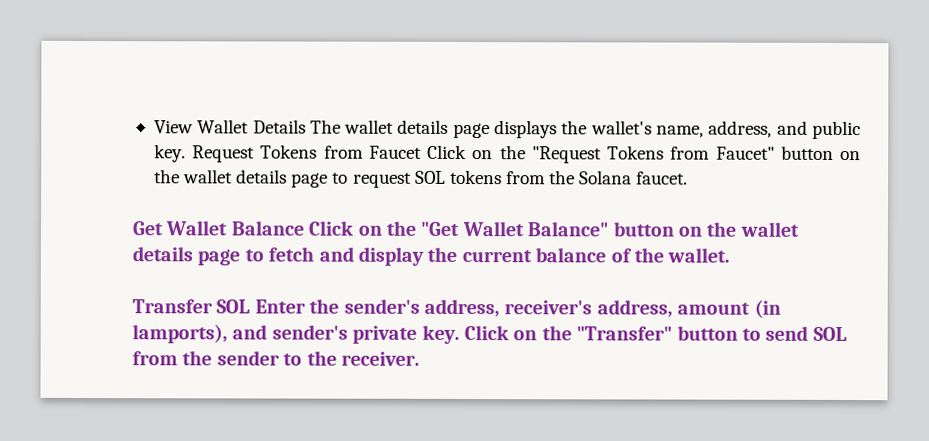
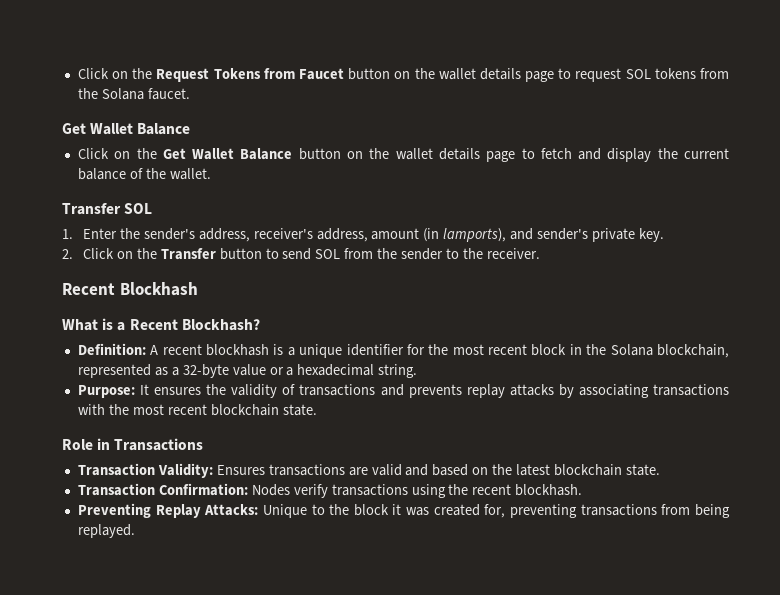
- View Wallet Details The wallet details page displays the wallet's name, address, and public key. Request Tokens from Faucet Click on the "Request Tokens from Faucet" button on the wallet details page to request SOL tokens from the Solana faucet.
- Get Wallet Balance Click on the "Get Wallet Balance" button on the wallet details page to fetch and display the current balance of the wallet.
+ Click on the Request Tokens from Faucet button on the wallet details page to request SOL tokens from the Solana faucet.
+ Get Wallet Balance
+ Click on the Get Wallet Balance button on the wallet details page to fetch and display the current balance of the wallet.
- Transfer SOL Enter the sender's address, receiver's address, amount (in lamports), and sender's private key. Click on the "Transfer" button to send SOL from the sender to the receiver.
+ Transfer SOL
+ 1. Enter the sender's address, receiver's address, amount (in lamports), and sender's private key.
+ 2. Click on the Transfer button to send SOL from the sender to the receiver.
+ Recent Blockhash
+ What is a Recent Blockhash?
+ Definition: A recent blockhash is a unique identifier for the most recent block in the Solana blockchain, represented as a 32-byte value or a hexadecimal string.
+ Purpose: It ensures the validity of transactions and prevents replay attacks by associating transactions with the most recent blockchain state.
+ Role in Transactions
+ Transaction Validity: Ensures transactions are valid and based on the latest blockchain state.
+ Transaction Confirmation: Nodes verify transactions using the recent blockhash.
+ Preventing Replay Attacks: Unique to the block it was created for, preventing transactions from being replayed.

